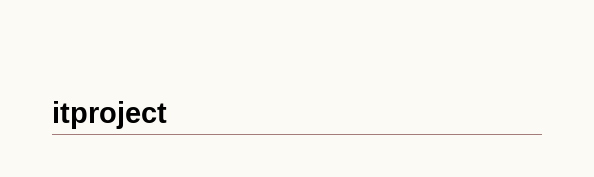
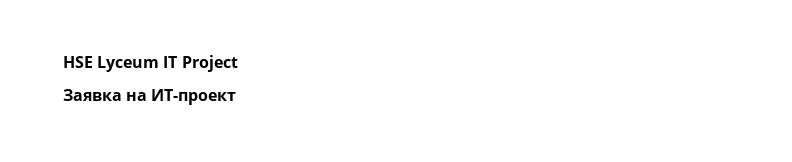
- itproject
+ HSE Lyceum IT Project
+ Заявка на ИТ-проект

